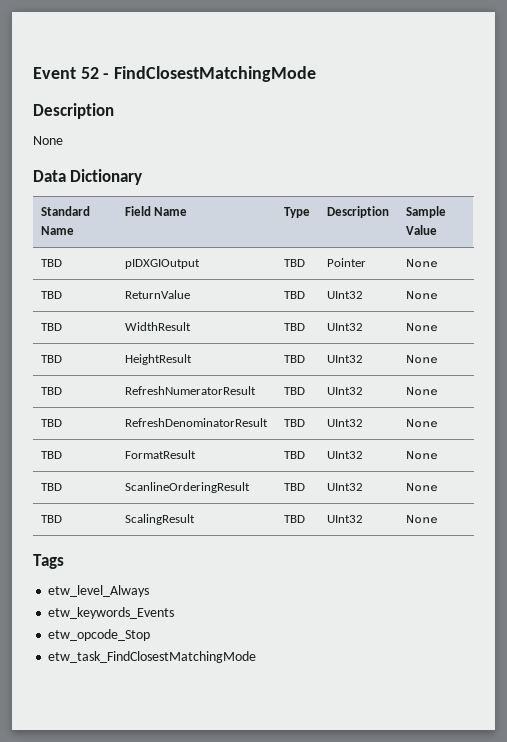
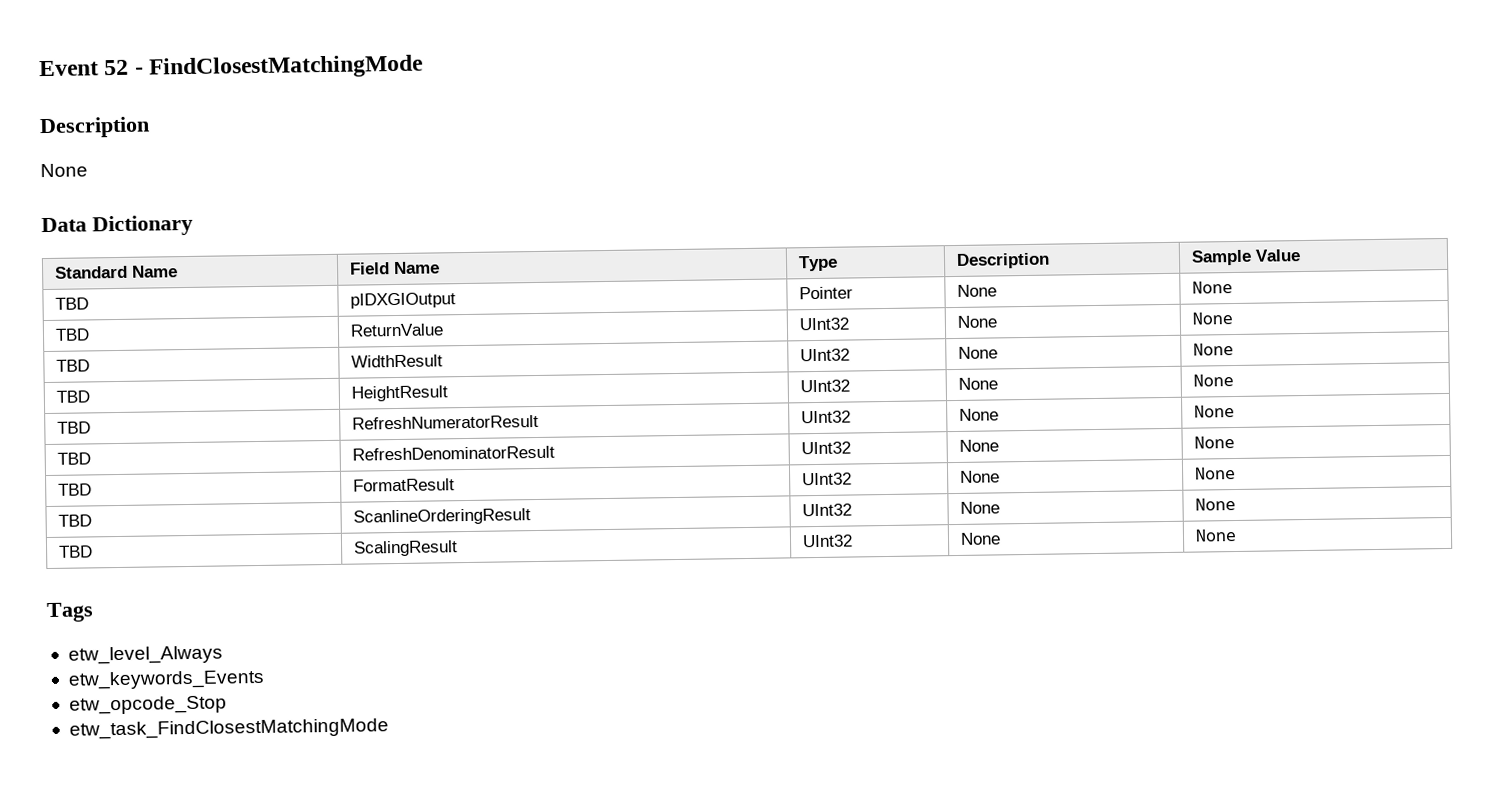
- TBD | pIDXGIOutput | TBD | Pointer | None
+ TBD | pIDXGIOutput | Pointer | None | None
- TBD | ReturnValue | TBD | UInt32 | None
+ TBD | ReturnValue | UInt32 | None | None
- TBD | WidthResult | TBD | UInt32 | None
+ TBD | WidthResult | UInt32 | None | None
- TBD | HeightResult | TBD | UInt32 | None
+ TBD | HeightResult | UInt32 | None | None
- TBD | RefreshNumeratorResult | TBD | UInt32 | None
+ TBD | RefreshNumeratorResult | UInt32 | None | None
- TBD | RefreshDenominatorResult | TBD | UInt32 | None
+ TBD | RefreshDenominatorResult | UInt32 | None | None
- TBD | FormatResult | TBD | UInt32 | None
+ TBD | FormatResult | UInt32 | None | None
- TBD | ScanlineOrderingResult | TBD | UInt32 | None
+ TBD | ScanlineOrderingResult | UInt32 | None | None
- TBD | ScalingResult | TBD | UInt32 | None
+ TBD | ScalingResult | UInt32 | None | None

